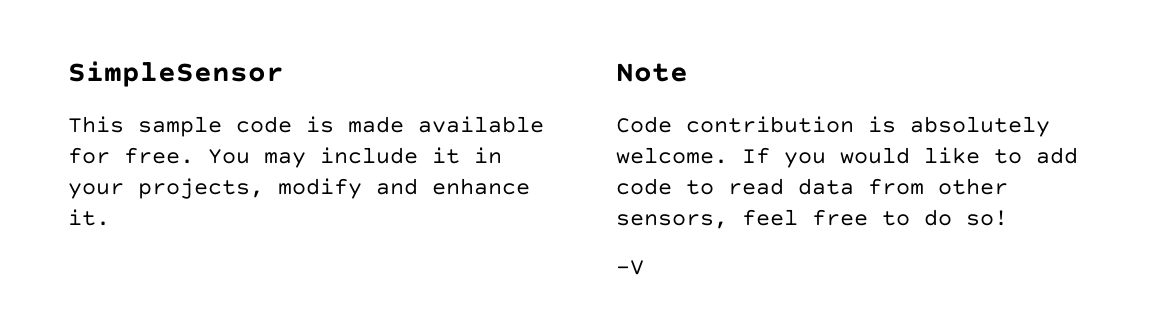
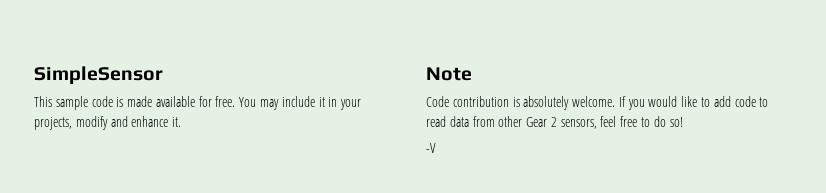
- If you would like to add code to read data from other sensors, feel free to do so!
+ If you would like to add code to read data from other Gear 2 sensors, feel free to do so!

